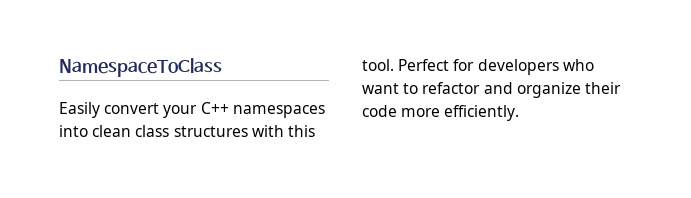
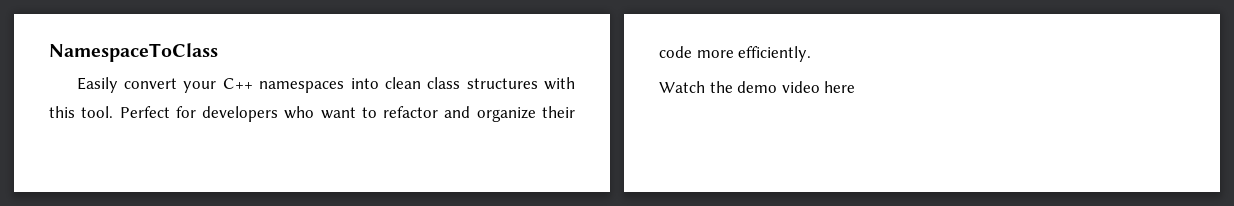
+ Watch the demo video here

